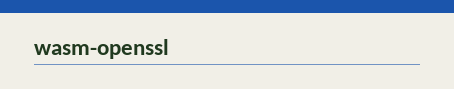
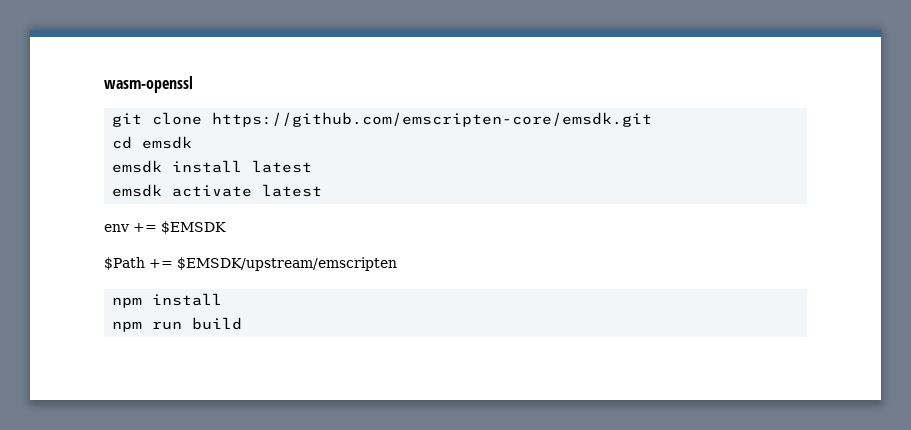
+ git clone https://github.com/emscripten-core/emsdk.git
+ cd emsdk
+ emsdk install latest
+ emsdk activate latest
+ env += $EMSDK
+ $Path += $EMSDK/upstream/emscripten
+ npm install
+ npm run build

